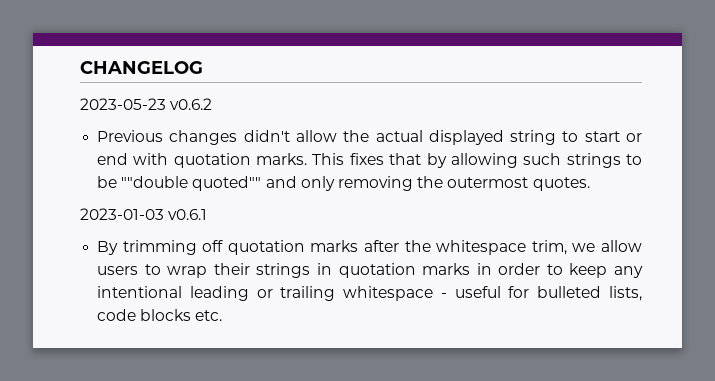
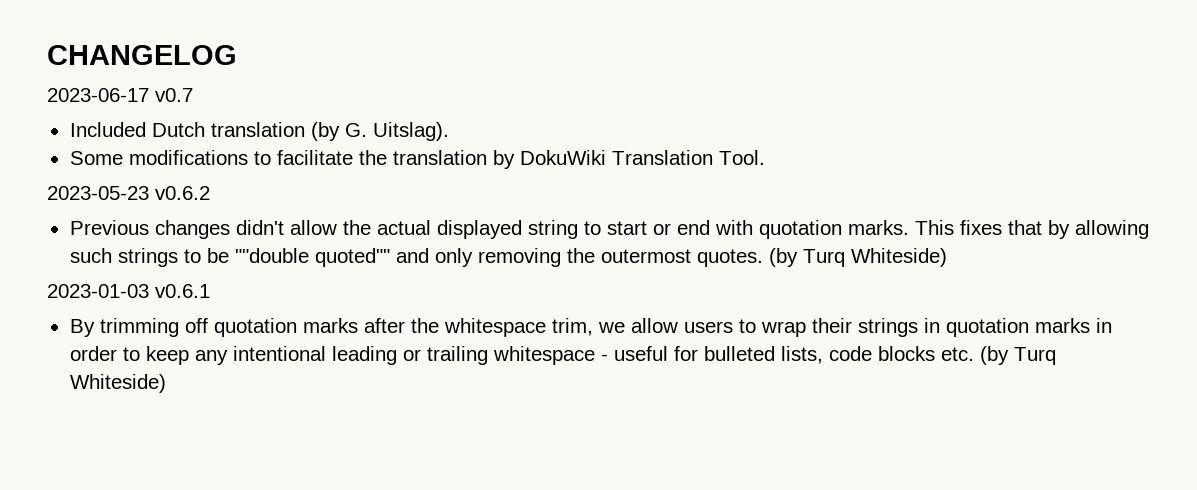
+ 2023-06-17 v0.7
+ Included Dutch translation (by G. Uitslag).
+ Some modifications to facilitate the translation by DokuWiki Translation Tool.
- This fixes that by allowing such strings to be ""double quoted"" and only removing the outermost quotes.
+ This fixes that by allowing such strings to be ""double quoted"" and only removing the outermost quotes. (by Turq Whiteside)
- By trimming off quotation marks after the whitespace trim, we allow users to wrap their strings in quotation marks in order to keep any intentional leading or trailing whitespace - useful for bulleted lists, code blocks etc.
+ By trimming off quotation marks after the whitespace trim, we allow users to wrap their strings in quotation marks in order to keep any intentional leading or trailing whitespace - useful for bulleted lists, code blocks etc. (by Turq Whiteside)

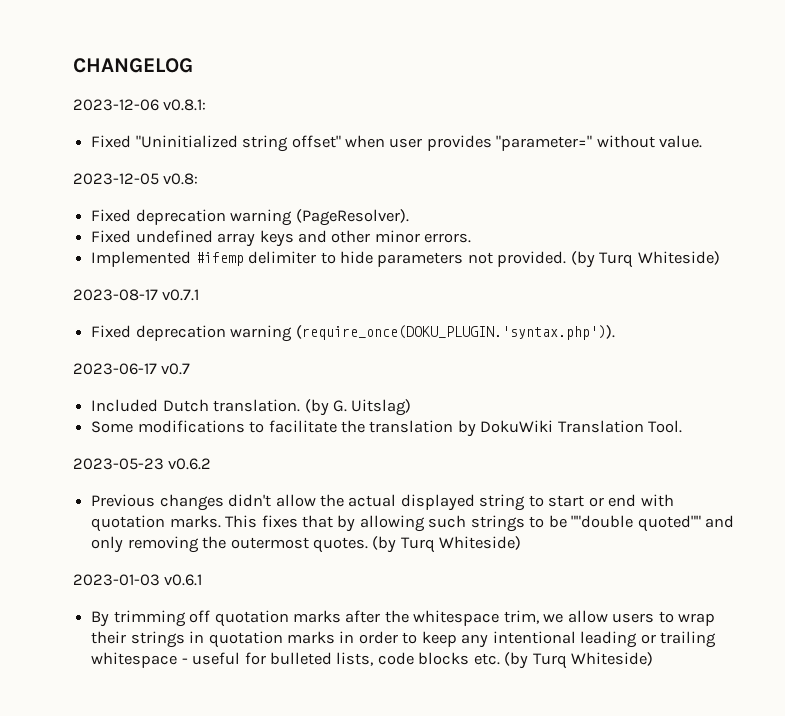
+ 2023-12-06 v0.8.1:
+ Fixed "Uninitialized string offset" when user provides "parameter=" without value.
+ 2023-12-05 v0.8:
+ Fixed deprecation warning (PageResolver).
+ Fixed undefined array keys and other minor errors.
+ Implemented #ifemp delimiter to hide parameters not provided. (by Turq Whiteside)
+ 2023-08-17 v0.7.1
+ Fixed deprecation warning (require_once(DOKU_PLUGIN.'syntax.php')).
- Included Dutch translation (by G. Uitslag).
+ Included Dutch translation. (by G. Uitslag)

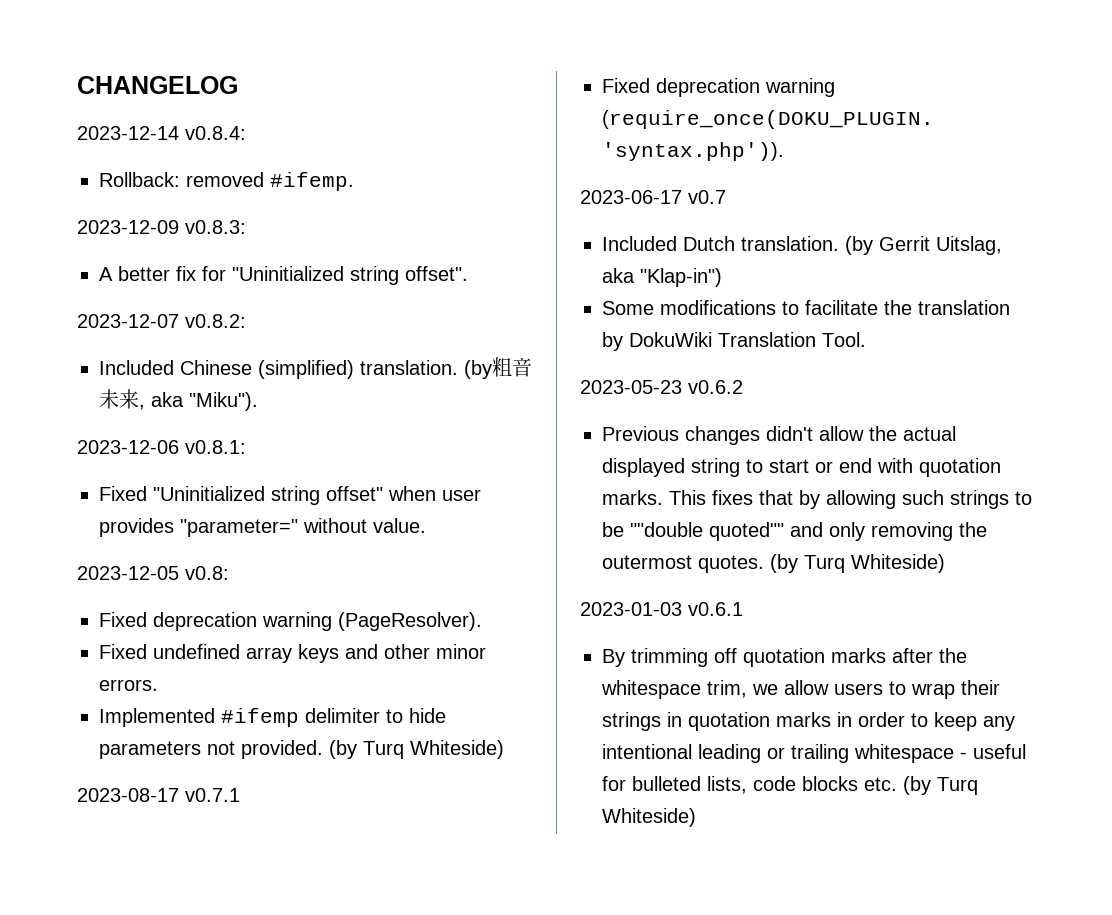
+ 2023-12-14 v0.8.4:
+ Rollback: removed #ifemp.
+ 2023-12-09 v0.8.3:
+ A better fix for "Uninitialized string offset".
+ 2023-12-07 v0.8.2:
+ Included Chinese (simplified) translation. (by粗音未来, aka "Miku").
- (by G. Uitslag)
+ (by Gerrit Uitslag, aka "Klap-in")

